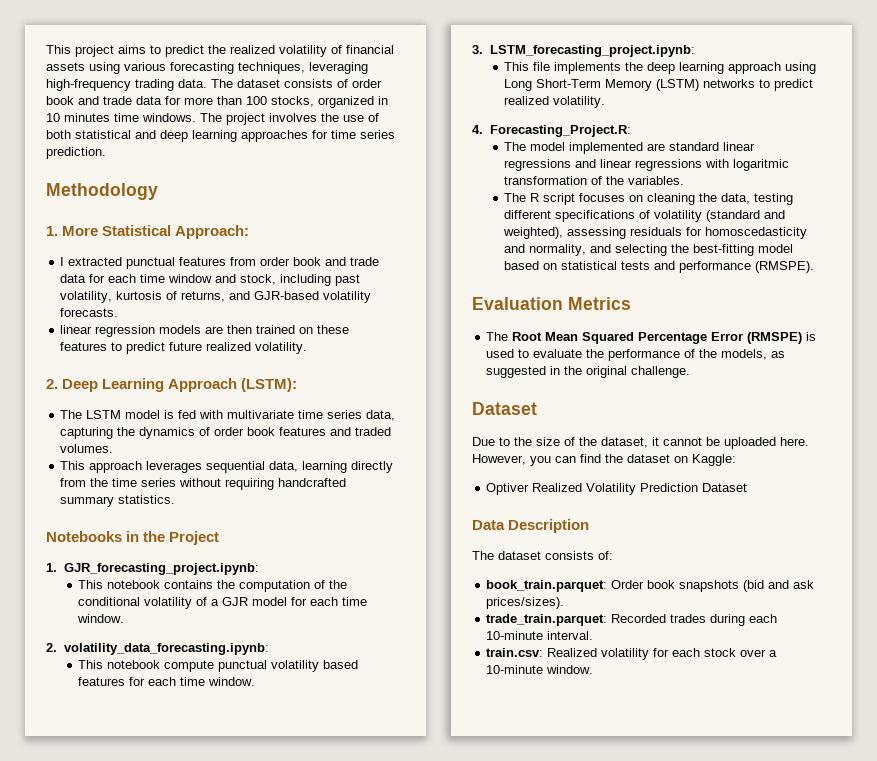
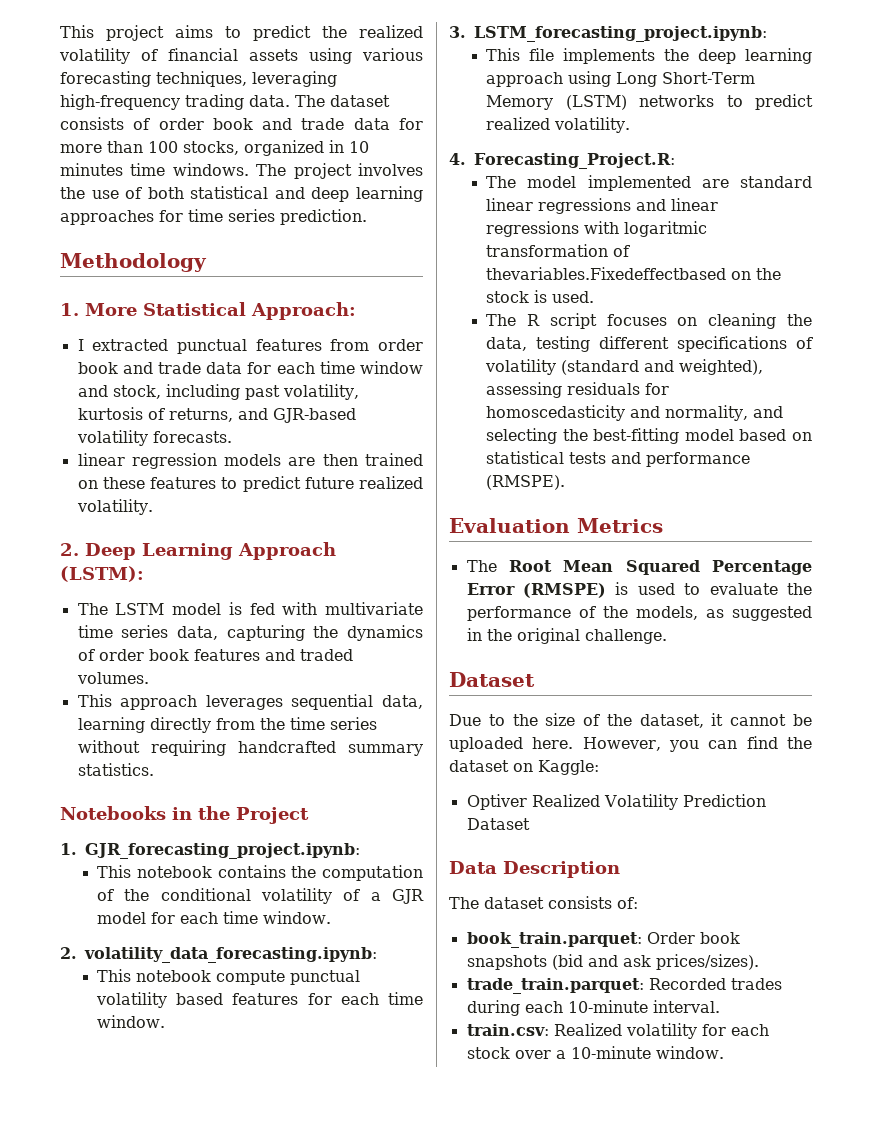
- The model implemented are standard linear regressions and linear regressions with logaritmic transformation of the variables.
+ The model implemented are standard linear regressions and linear regressions with logaritmic transformation of thevariables.Fixedeffectbased on the stock is used.

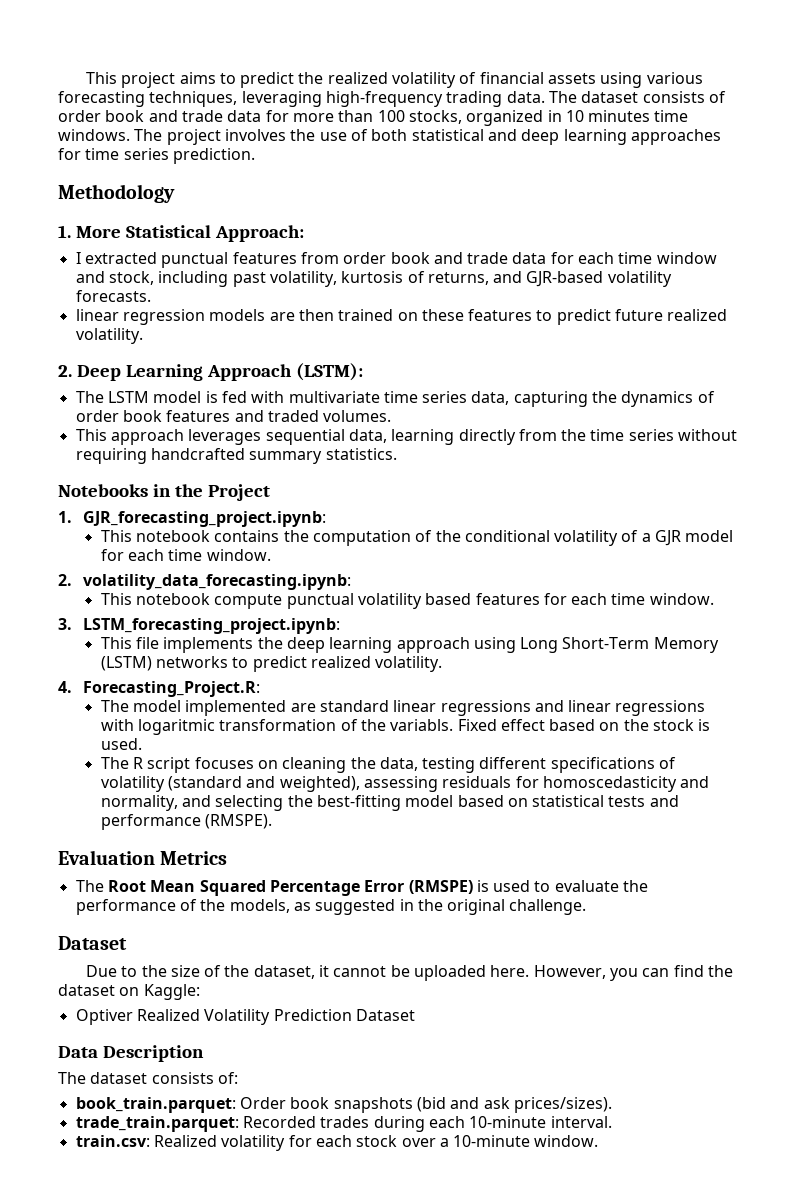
- The model implemented are standard linear regressions and linear regressions with logaritmic transformation of thevariables.Fixedeffectbased on the stock is used.
+ The model implemented are standard linear regressions and linear regressions with logaritmic transformation of the variabls. Fixed effect based on the stock is used.

